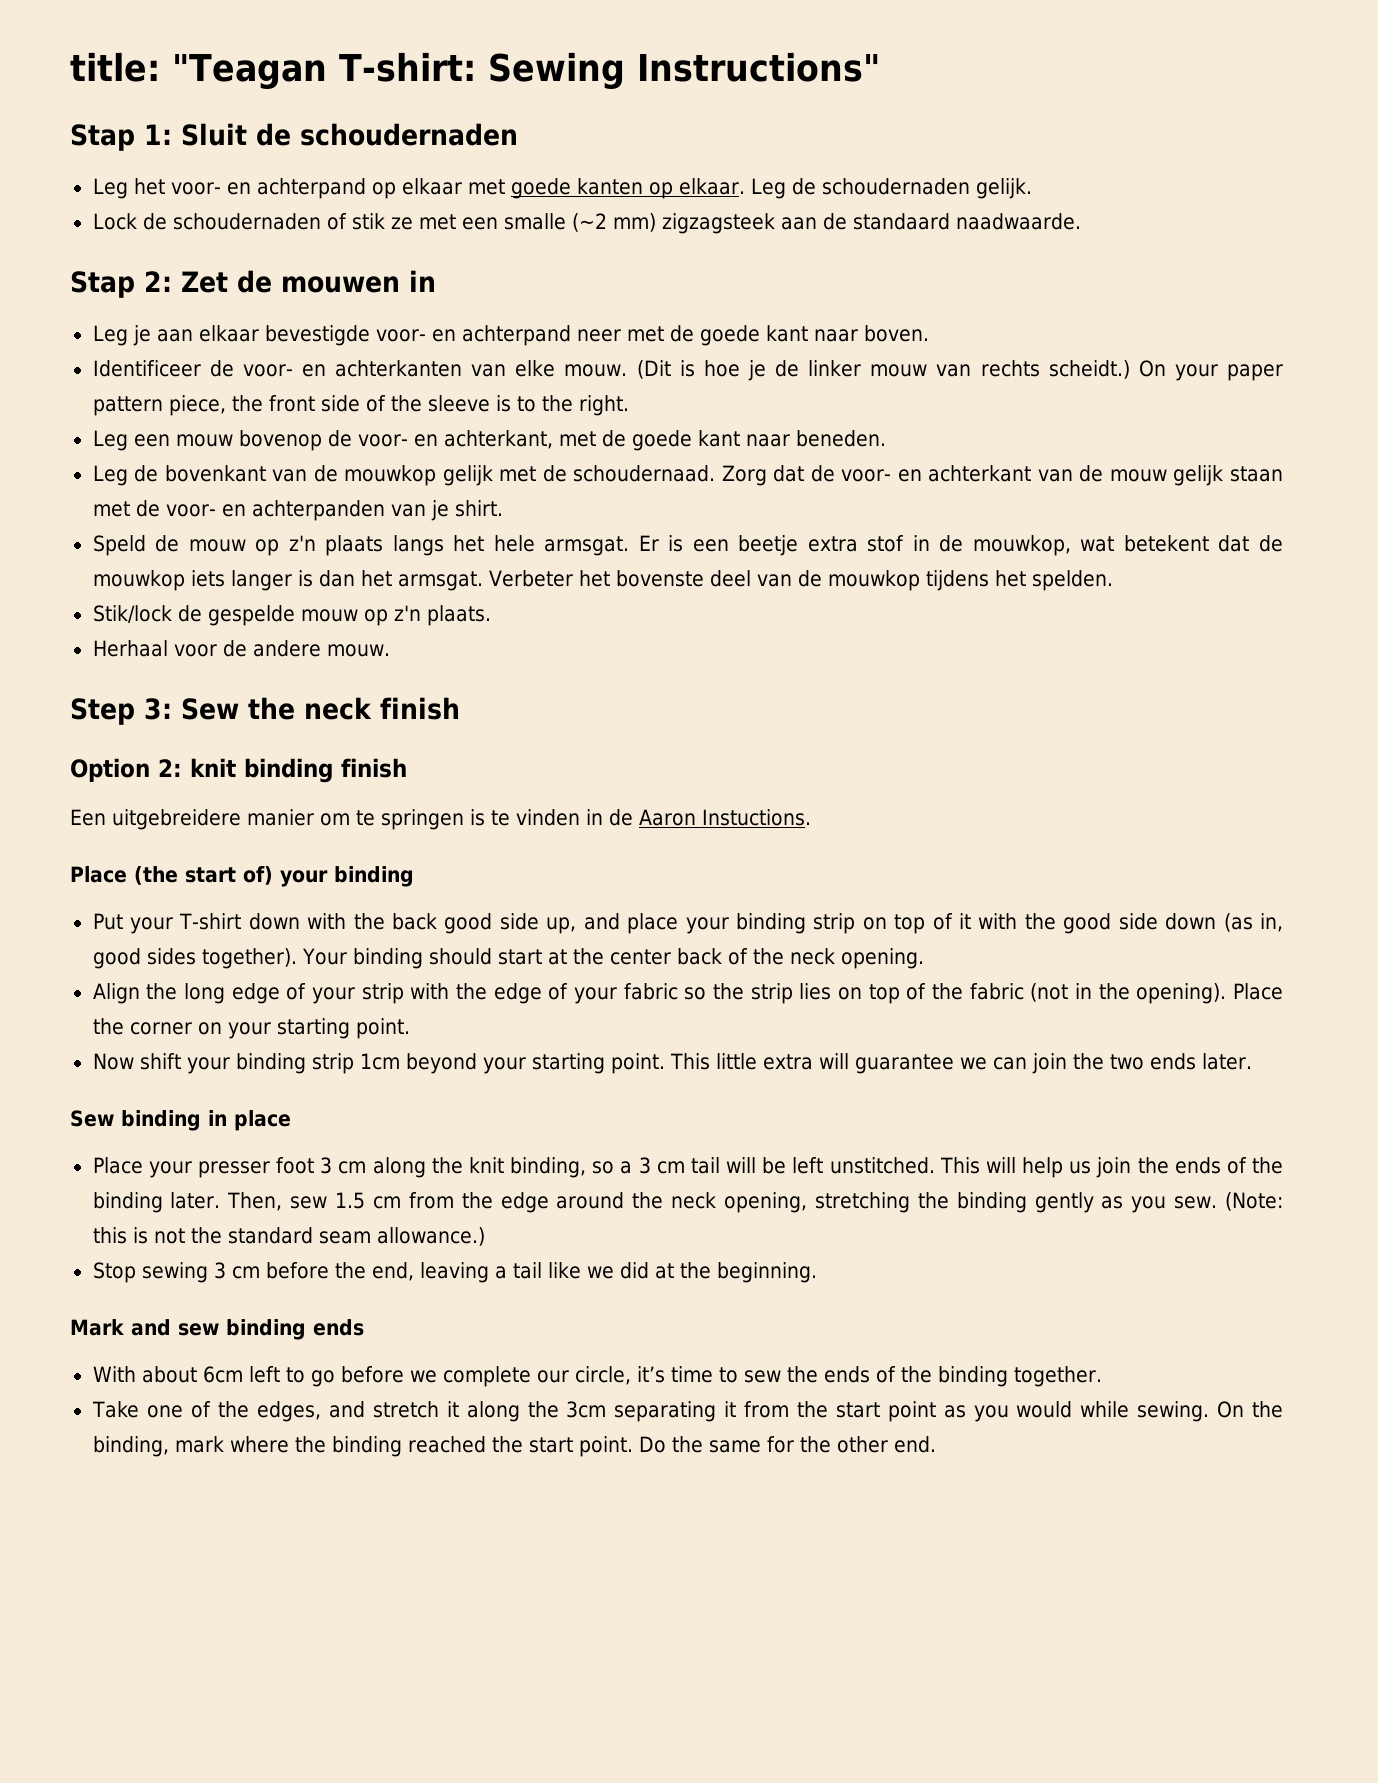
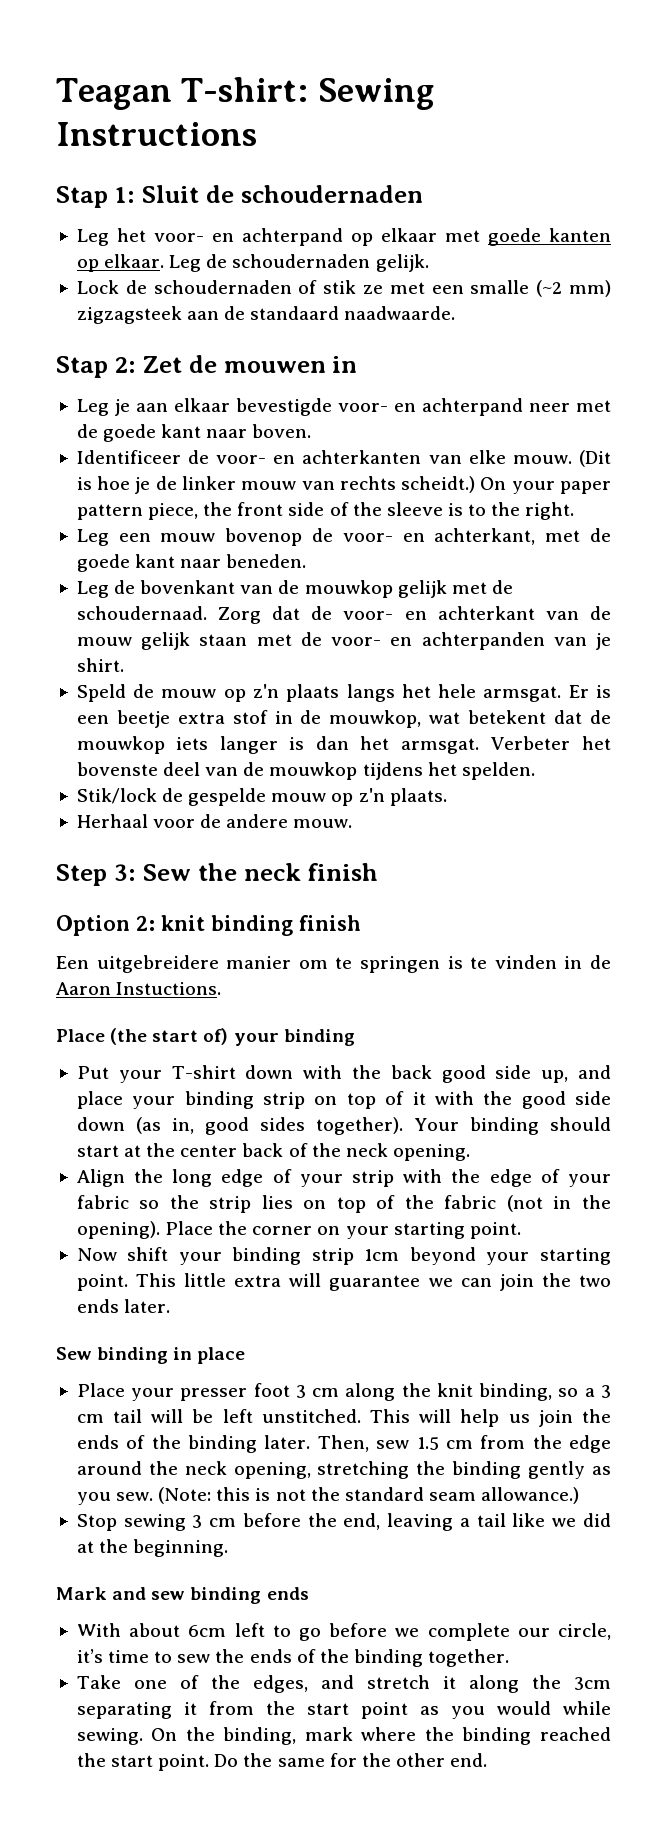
- title: "Teagan T-shirt: Sewing Instructions"
+ Teagan T-shirt: Sewing Instructions

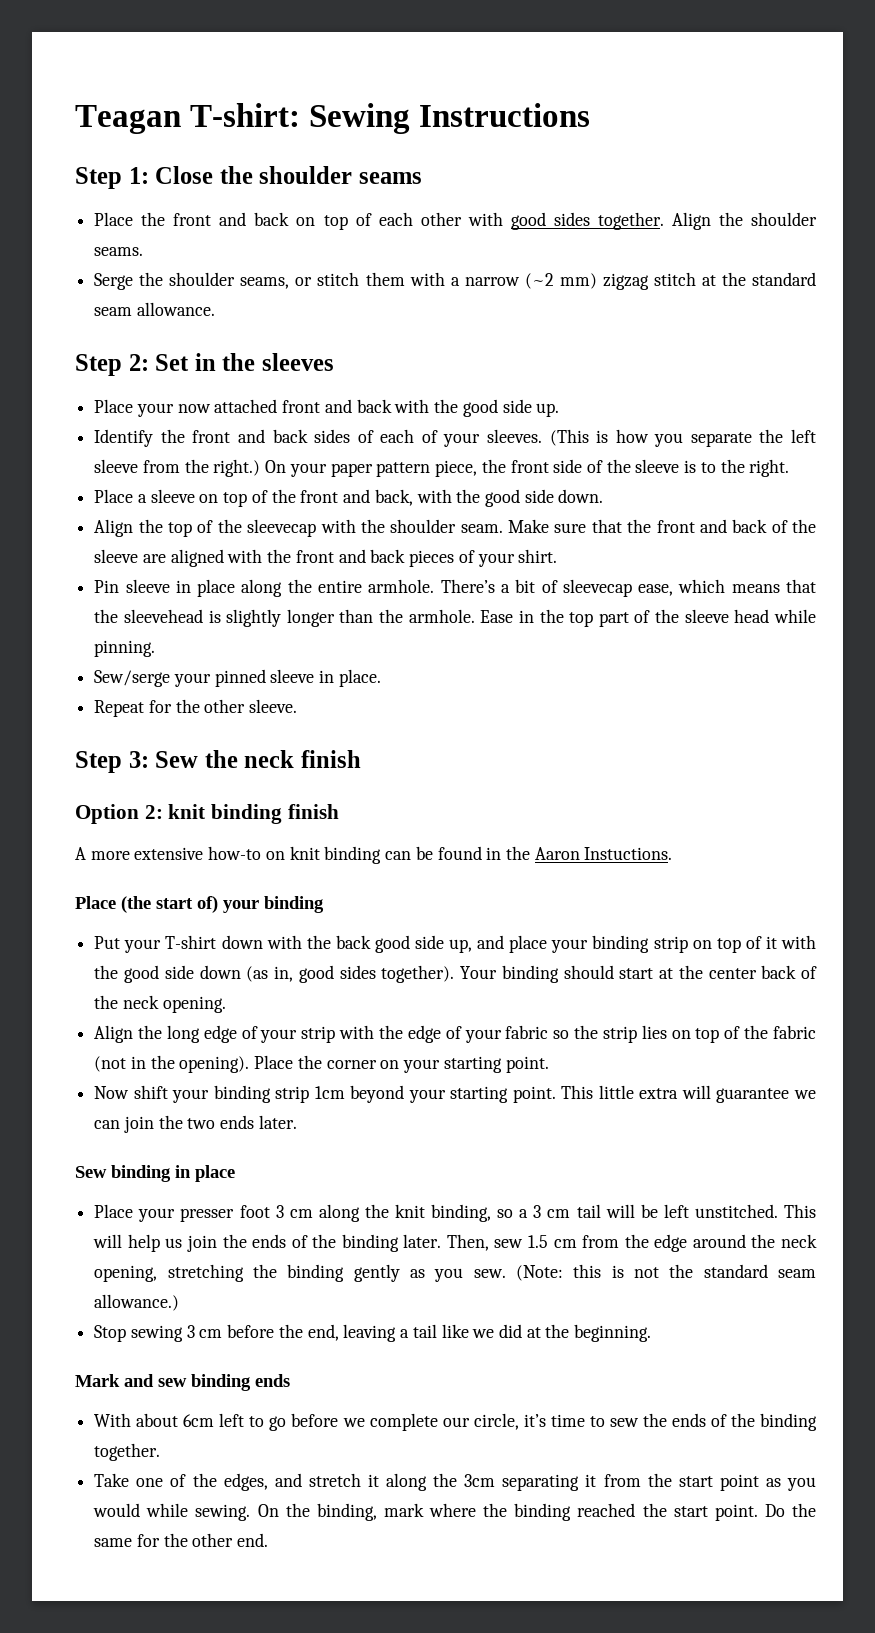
- Stap 1: Sluit de schoudernaden
- Leg het voor- en achterpand op elkaar met goede kanten op elkaar. Leg de schoudernaden gelijk.
- Lock de schoudernaden of stik ze met een smalle (~2 mm) zigzagsteek aan de standaard naadwaarde.
- Stap 2: Zet de mouwen in
- Leg je aan elkaar bevestigde voor- en achterpand neer met de goede kant naar boven.
- Identificeer de voor- en achterkanten van elke mouw. (Dit is hoe je de linker mouw van rechts scheidt.)
+ Step 1: Close the shoulder seams
+ Place the front and back on top of each other with good sides together. Align the shoulder seams.
+ Serge the shoulder seams, or stitch them with a narrow (~2 mm) zigzag stitch at the standard seam allowance.
+ Step 2: Set in the sleeves
+ Place your now attached front and back with the good side up.
+ Identify the front and back sides of each of your sleeves. (This is how you separate the left sleeve from the right.)
- Leg een mouw bovenop de voor- en achterkant, met de goede kant naar beneden.
- Leg de bovenkant van de mouwkop gelijk met de schoudernaad. Zorg dat de voor- en achterkant van de mouw gelijk staan met de voor- en achterpanden van je shirt.
- Speld de mouw op z'n plaats langs het hele armsgat. Er is een beetje extra stof in de mouwkop, wat betekent dat de mouwkop iets langer is dan het armsgat. Verbeter het bovenste deel van de mouwkop tijdens het spelden.
- Stik/lock de gespelde mouw op z'n plaats.
- Herhaal voor de andere mouw.
+ Place a sleeve on top of the front and back, with the good side down.
+ Align the top of the sleevecap with the shoulder seam. Make sure that the front and back of the sleeve are aligned with the front and back pieces of your shirt.
+ Pin sleeve in place along the entire armhole. There’s a bit of sleevecap ease, which means that the sleevehead is slightly longer than the armhole. Ease in the top part of the sleeve head while pinning.
+ Sew/serge your pinned sleeve in place.
+ Repeat for the other sleeve.
- Een uitgebreidere manier om te springen is te vinden in de Aaron Instuctions.
+ A more extensive how-to on knit binding can be found in the Aaron Instuctions.

